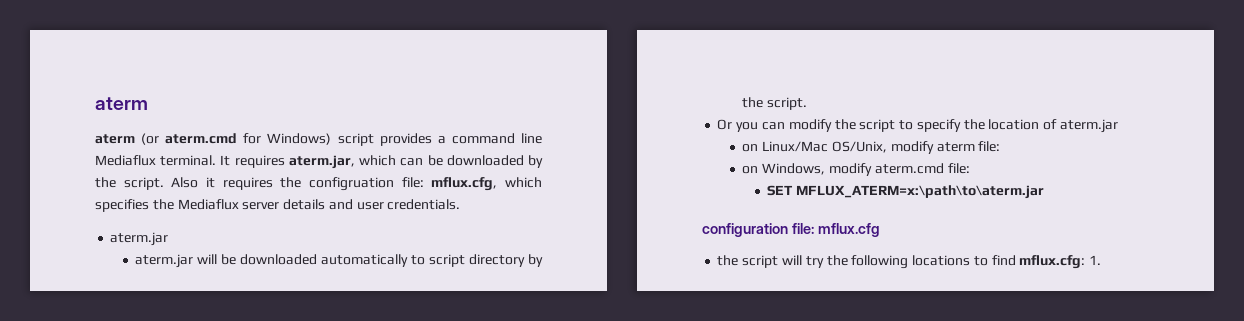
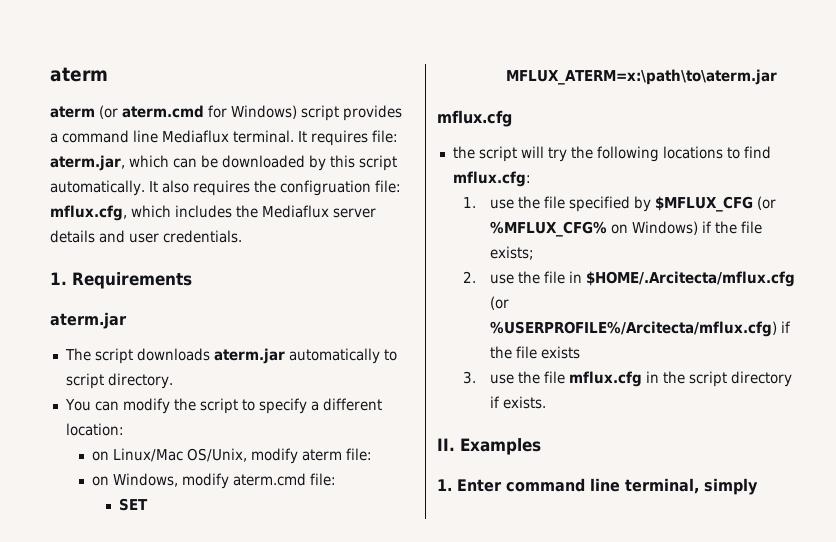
- It requires aterm.jar, which can be downloaded by the script. Also it requires the configruation file: mflux.cfg, which specifies the Mediaflux server details and user credentials.
+ It requires file: aterm.jar, which can be downloaded by this script automatically. It also requires the configruation file: mflux.cfg, which includes the Mediaflux server details and user credentials.
+ 1. Requirements
  aterm.jar
- aterm.jar will be downloaded automatically to script directory by the script.
- Or you can modify the script to specify the location of aterm.jar
+ The script downloads aterm.jar automatically to script directory.
+ You can modify the script to specify a different location:
  SET MFLUX_ATERM=x:\path\to\aterm.jar
- configuration file: mflux.cfg
+ mflux.cfg
- the script will try the following locations to find mflux.cfg: 1.
+ the script will try the following locations to find mflux.cfg:
+ 1. use the file specified by $MFLUX_CFG (or %MFLUX_CFG% on Windows) if the file exists;
+ 2. use the file in $HOME/.Arcitecta/mflux.cfg (or %USERPROFILE%/Arcitecta/mflux.cfg) if the file exists
+ 3. use the file mflux.cfg in the script directory if exists.
+ II. Examples
+ 1. Enter command line terminal, simply

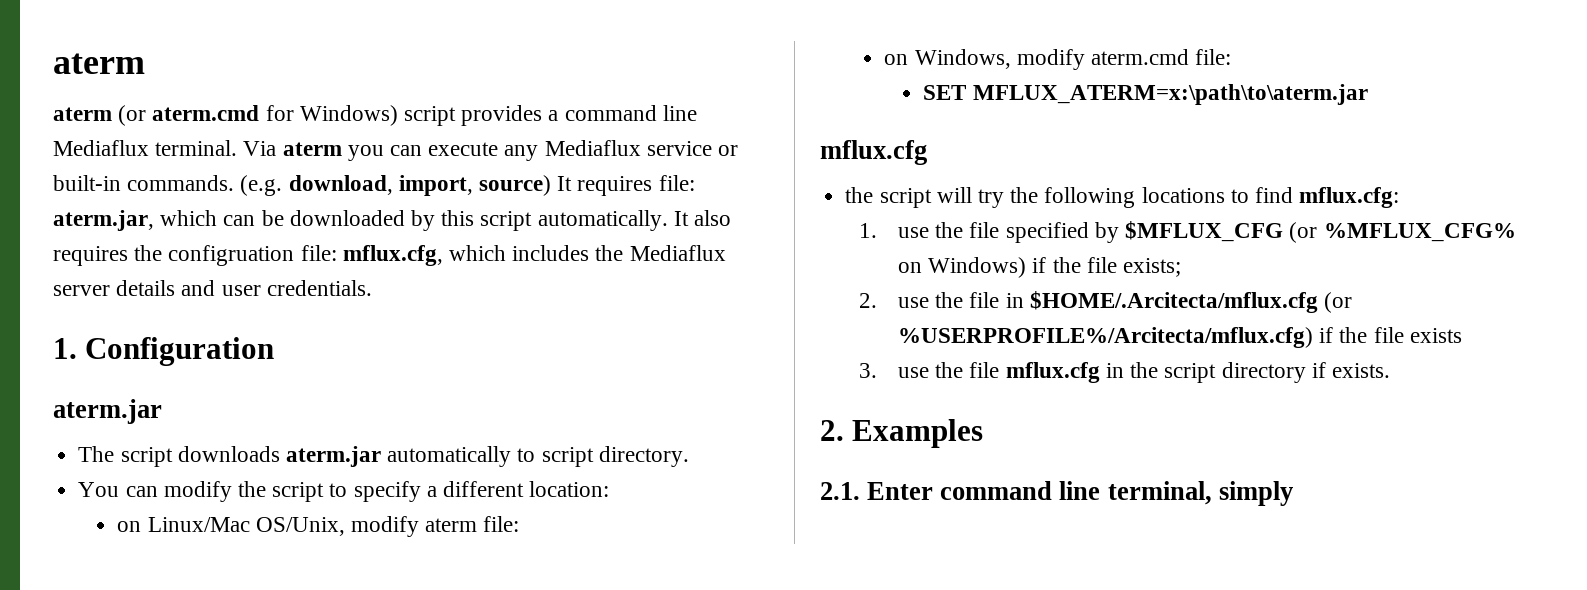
- It requires file: aterm.jar, which can be downloaded by this script automatically.
+ Via aterm you can execute any Mediaflux service or built-in commands. (e.g. download, import, source) It requires file: aterm.jar, which can be downloaded by this script automatically.
- 1. Requirements
+ 1. Configuration
- II. Examples
+ 2. Examples
- 1. Enter command line terminal, simply
+ 2.1. Enter command line terminal, simply

